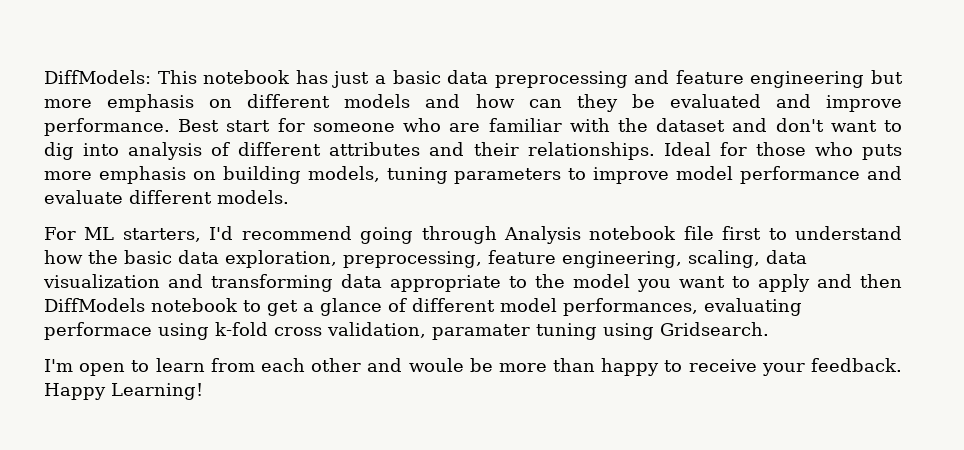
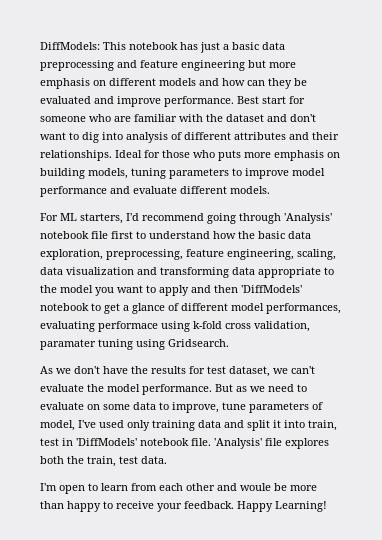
- For ML starters, I'd recommend going through Analysis notebook file first to understand how the basic data exploration, preprocessing, feature engineering, scaling, data visualization and transforming data appropriate to the model you want to apply and then DiffModels notebook to get a glance of different model performances, evaluating performace using k-fold cross validation, paramater tuning using Gridsearch.
+ For ML starters, I'd recommend going through 'Analysis' notebook file first to understand how the basic data exploration, preprocessing, feature engineering, scaling, data visualization and transforming data appropriate to the model you want to apply and then 'DiffModels' notebook to get a glance of different model performances, evaluating performace using k-fold cross validation, paramater tuning using Gridsearch.
+ As we don't have the results for test dataset, we can't evaluate the model performance. But as we need to evaluate on some data to improve, tune parameters of model, I've used only training data and split it into train, test in 'DiffModels' notebook file. 'Analysis' file explores both the train, test data.

